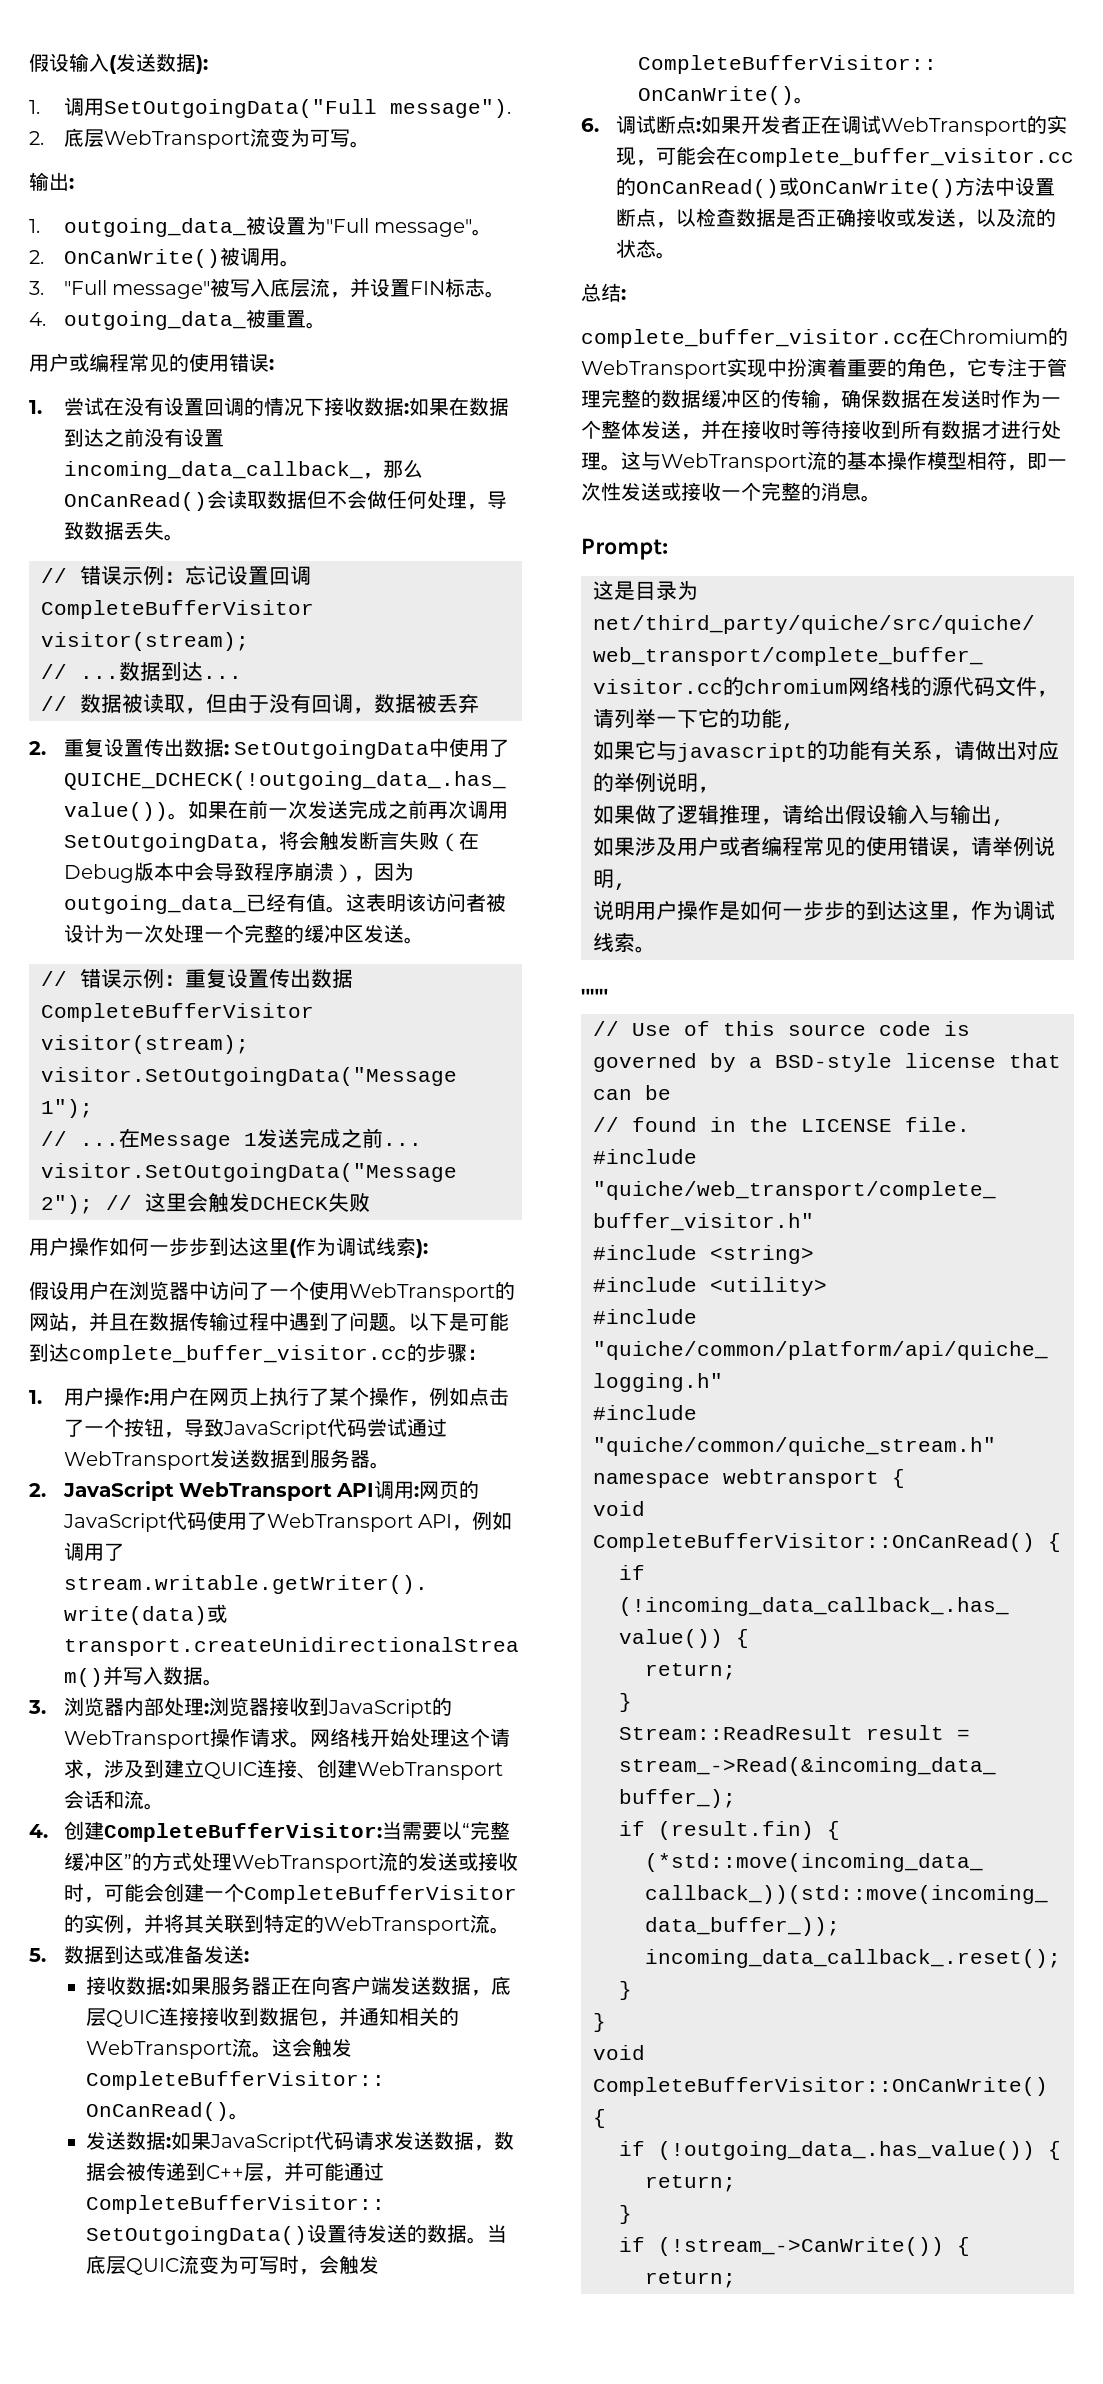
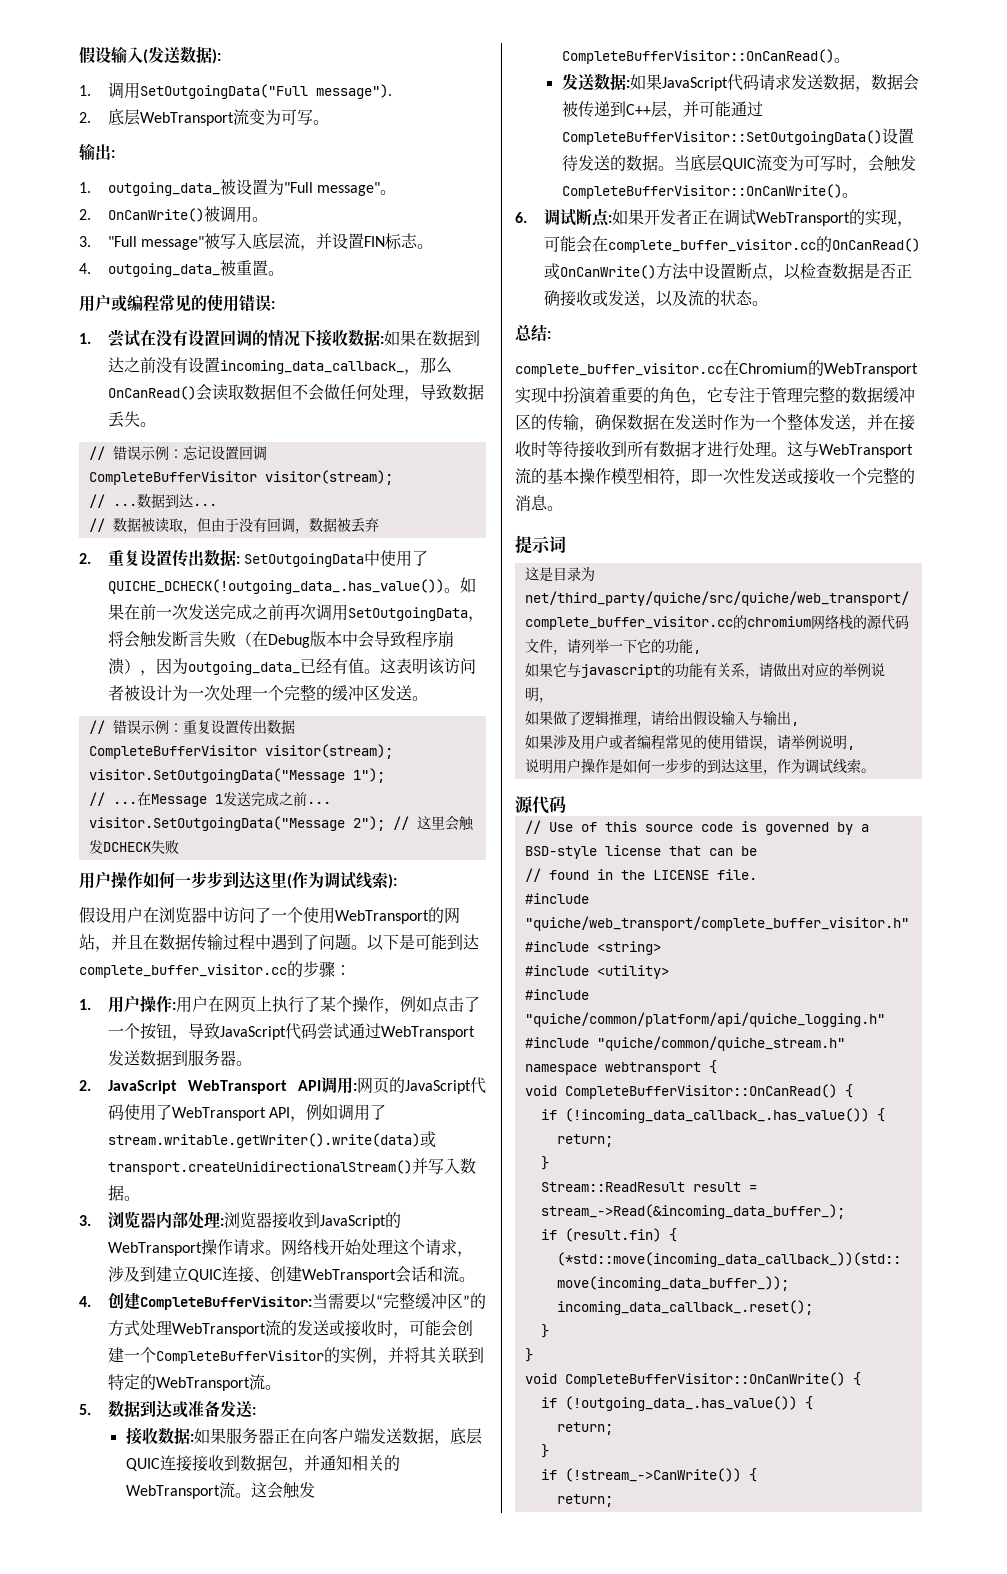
- Prompt:
+ 提示词
  说明用户操作是如何一步步的到达这里，作为调试线索。
- """
+ 源代码

